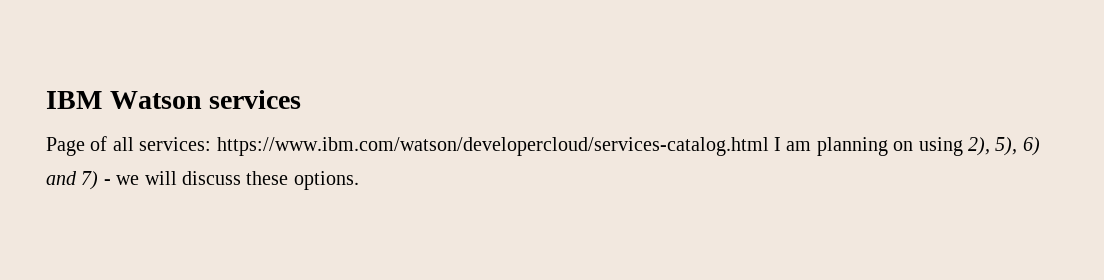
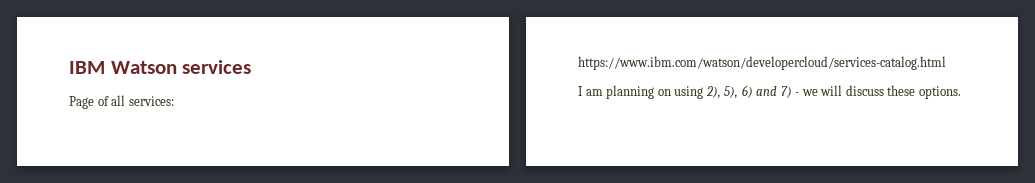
- Page of all services: https://www.ibm.com/watson/developercloud/services-catalog.html I am planning on using 2), 5), 6) and 7) - we will discuss these options.
+ Page of all services: https://www.ibm.com/watson/developercloud/services-catalog.html
+ I am planning on using 2), 5), 6) and 7) - we will discuss these options.

